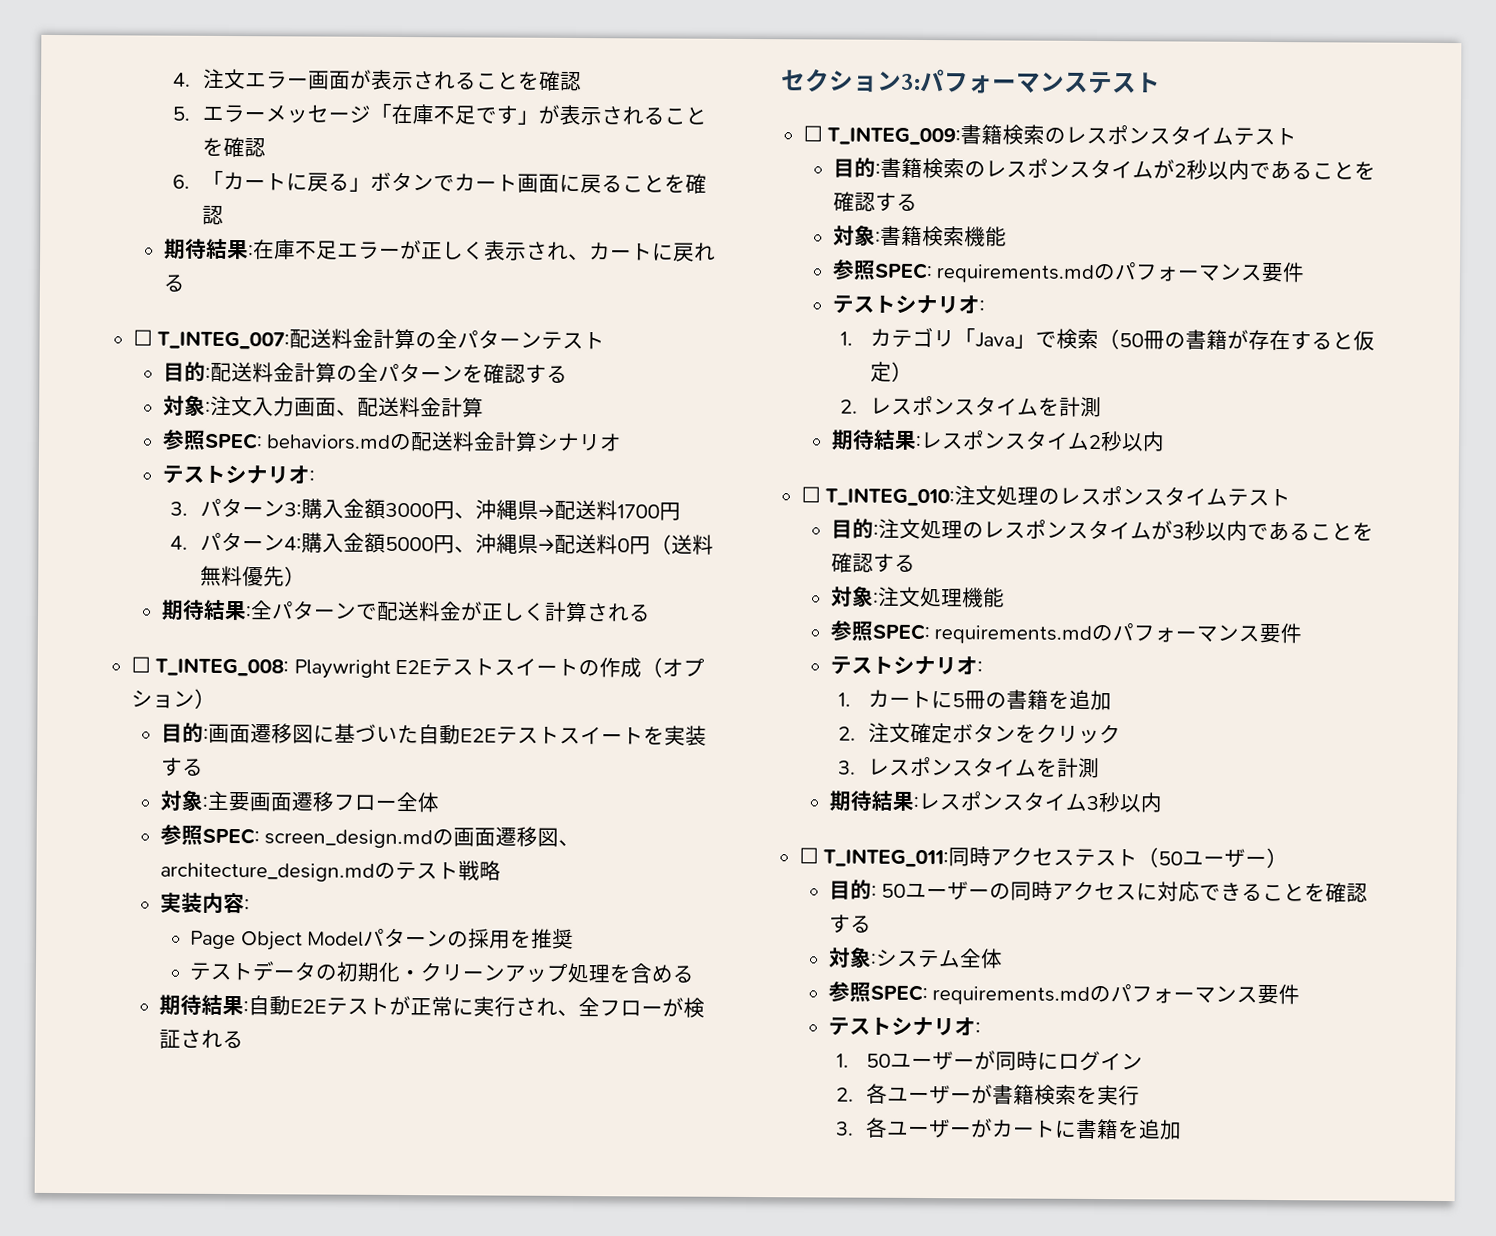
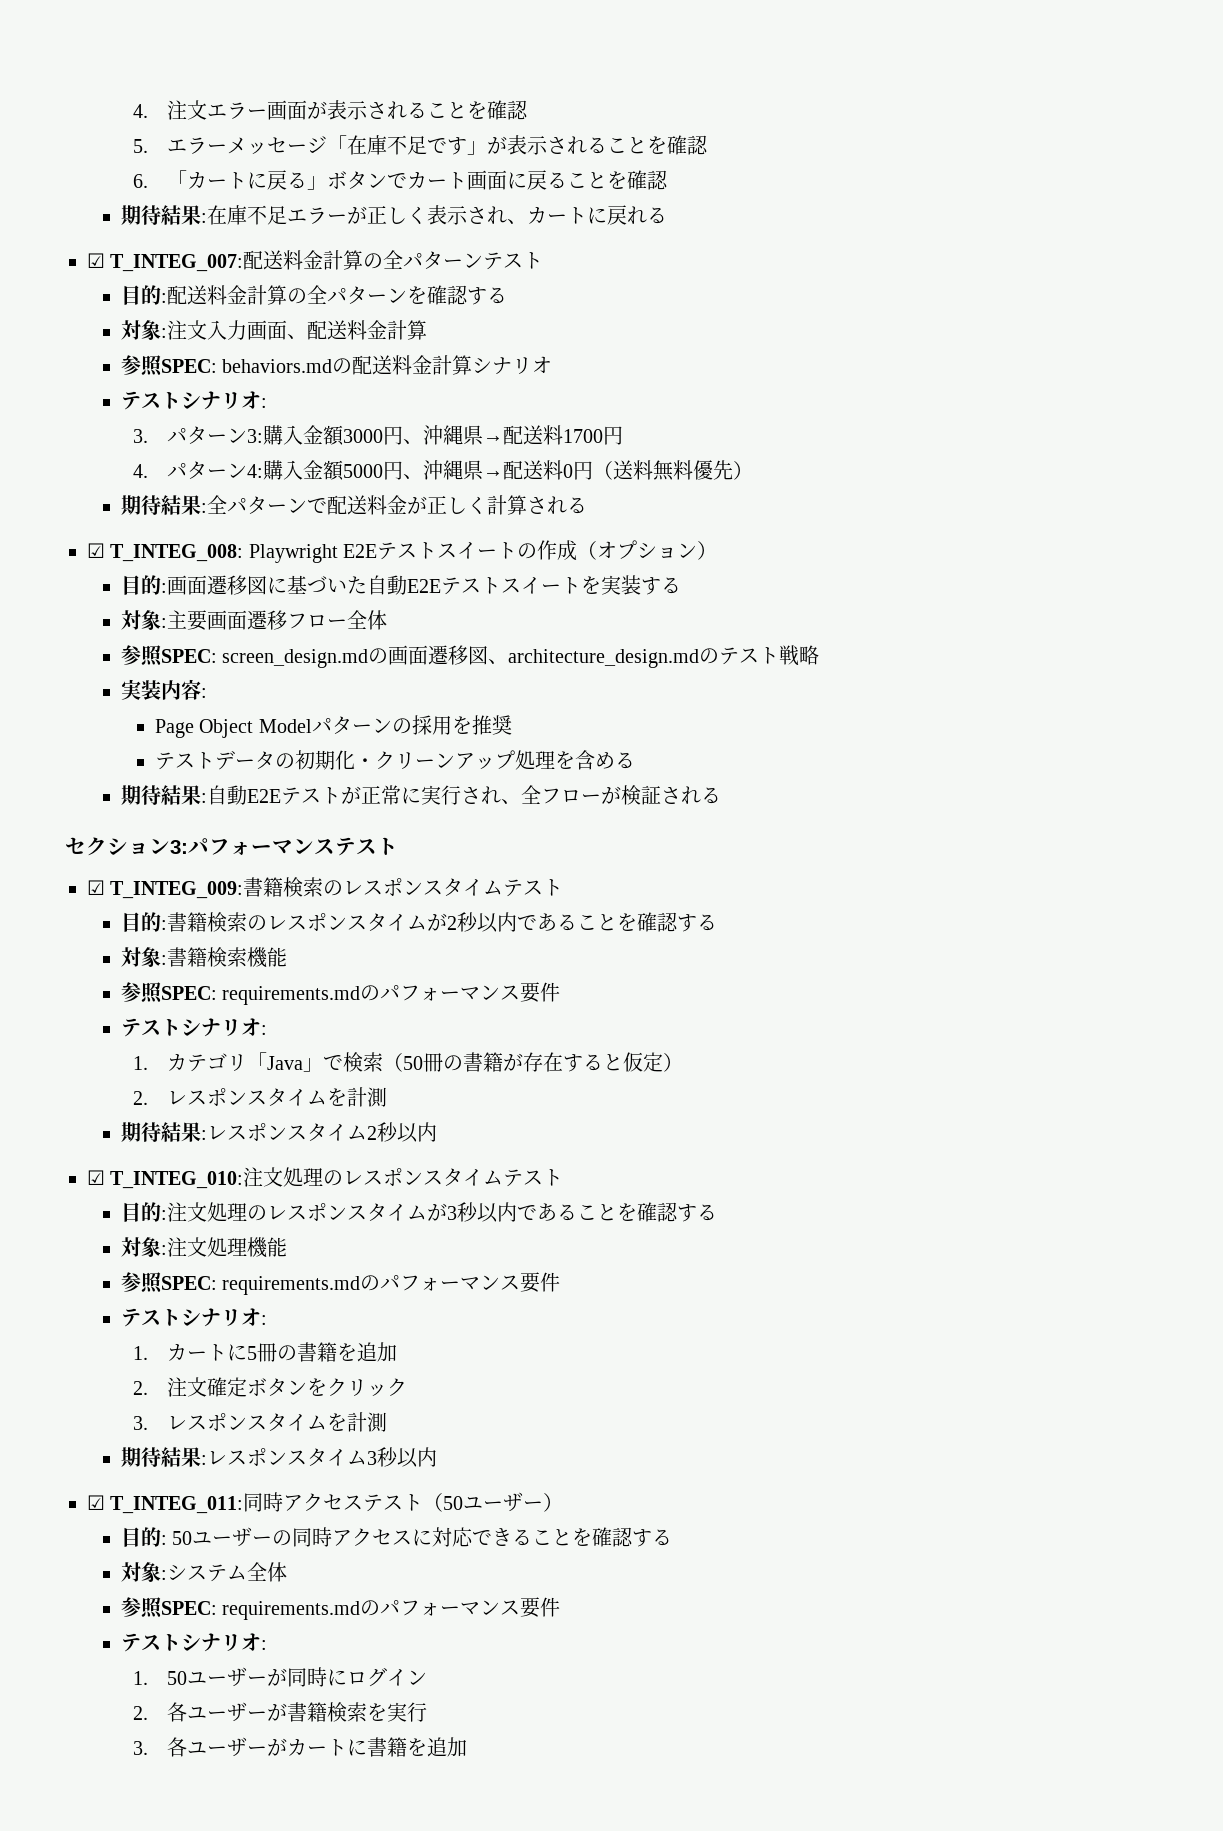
- ☐ T_INTEG_007:配送料金計算の全パターンテスト
+ ☑ T_INTEG_007:配送料金計算の全パターンテスト
- ☐ T_INTEG_008: Playwright E2Eテストスイートの作成（オプション）
+ ☑ T_INTEG_008: Playwright E2Eテストスイートの作成（オプション）
- ☐ T_INTEG_009:書籍検索のレスポンスタイムテスト
+ ☑ T_INTEG_009:書籍検索のレスポンスタイムテスト
- ☐ T_INTEG_010:注文処理のレスポンスタイムテスト
+ ☑ T_INTEG_010:注文処理のレスポンスタイムテスト
- ☐ T_INTEG_011:同時アクセステスト（50ユーザー）
+ ☑ T_INTEG_011:同時アクセステスト（50ユーザー）

